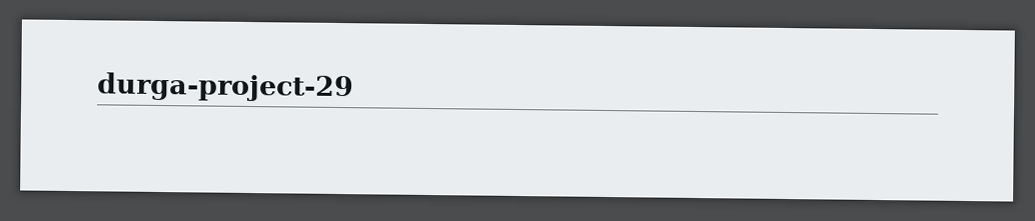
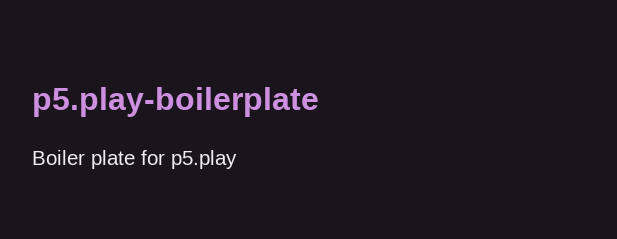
- durga-project-29
+ p5.play-boilerplate
+ Boiler plate for p5.play

